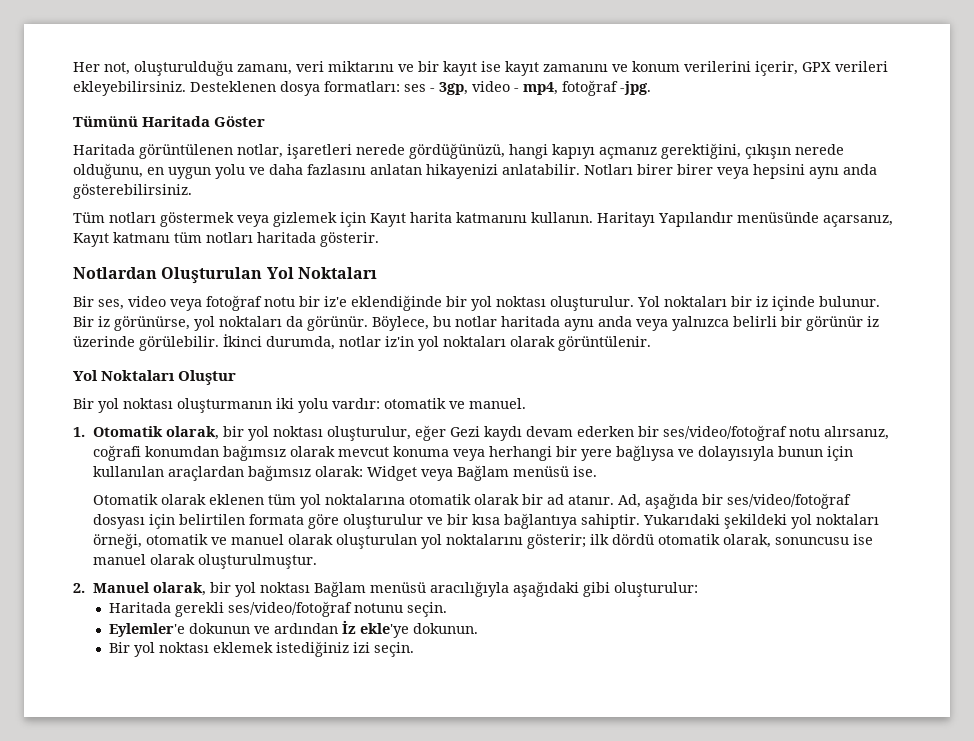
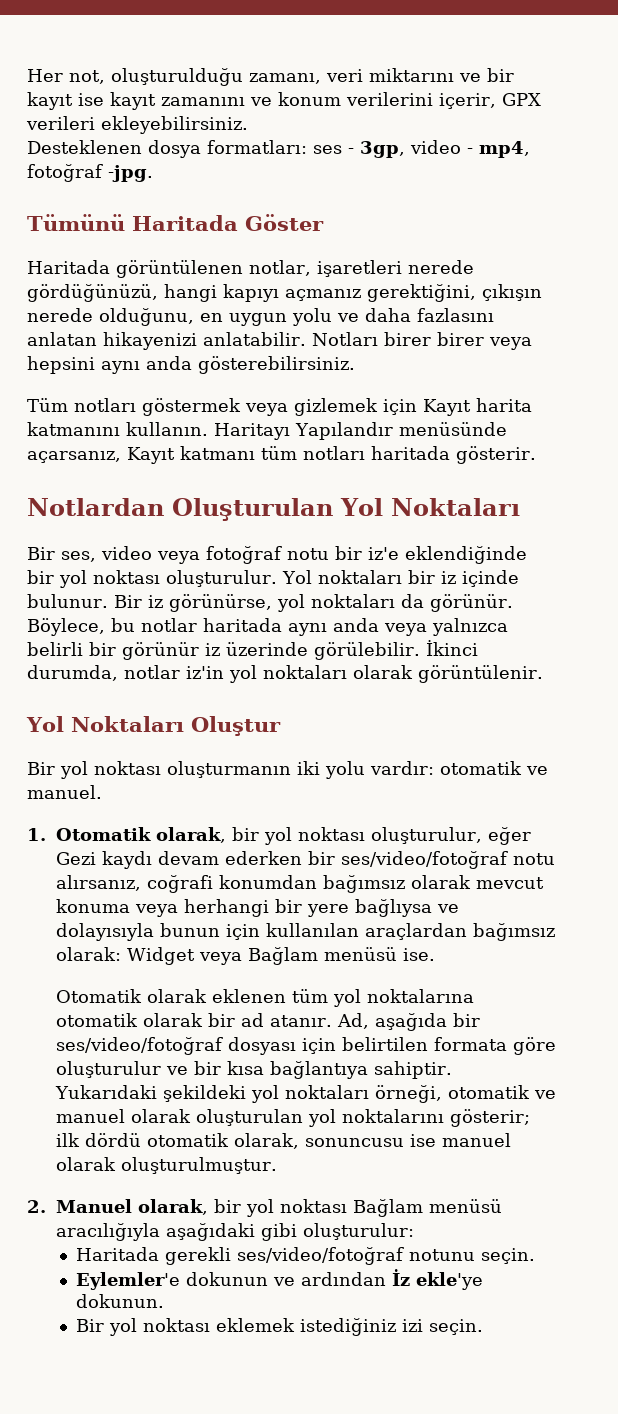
- Her not, oluşturulduğu zamanı, veri miktarını ve bir kayıt ise kayıt zamanını ve konum verilerini içerir, GPX verileri ekleyebilirsiniz. Desteklenen dosya formatları: ses - 3gp, video - mp4, fotoğraf -jpg.
+ Her not, oluşturulduğu zamanı, veri miktarını ve bir kayıt ise kayıt zamanını ve konum verilerini içerir, GPX verileri ekleyebilirsiniz.
+ Desteklenen dosya formatları: ses - 3gp, video - mp4, fotoğraf -jpg.

